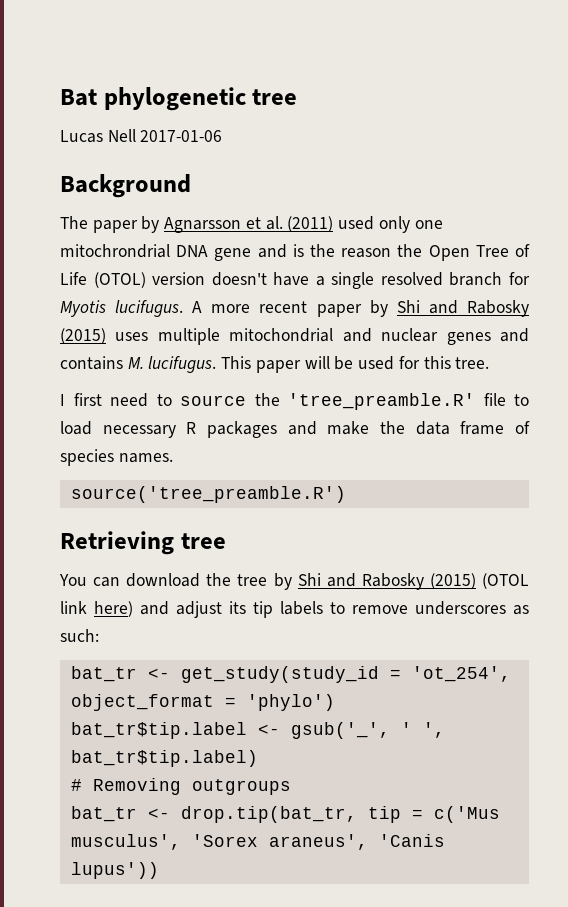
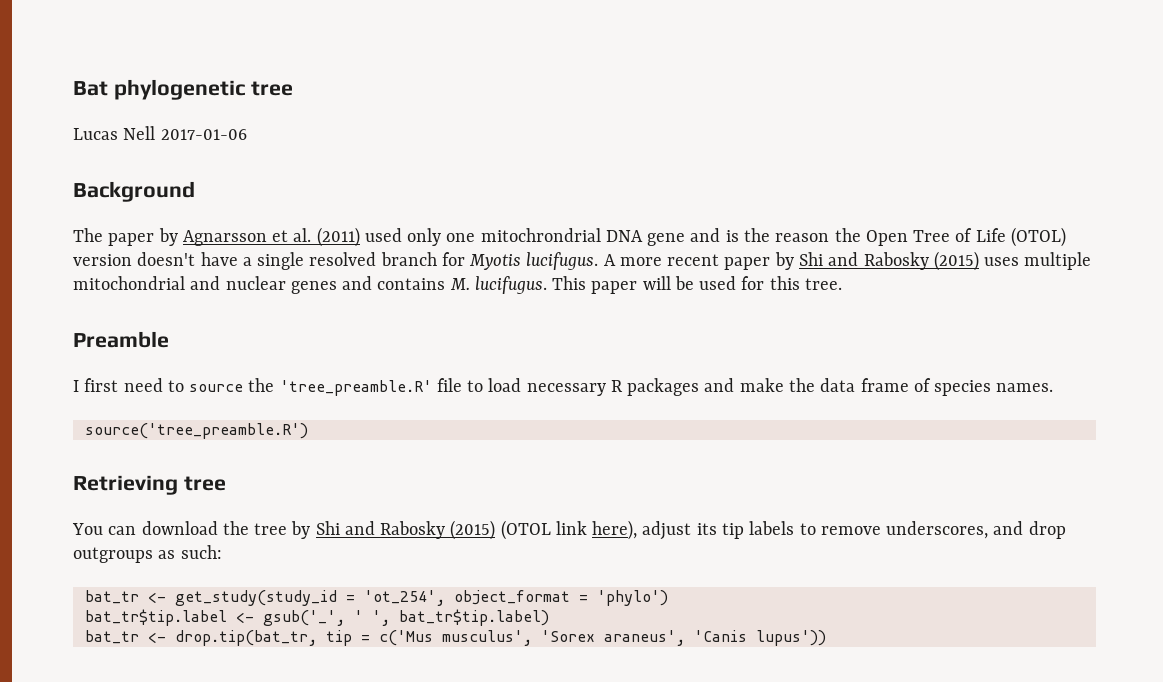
+ Preamble
- You can download the tree by Shi and Rabosky (2015) (OTOL link here) and adjust its tip labels to remove underscores as such:
+ You can download the tree by Shi and Rabosky (2015) (OTOL link here), adjust its tip labels to remove underscores, and drop outgroups as such:
- # Removing outgroups

